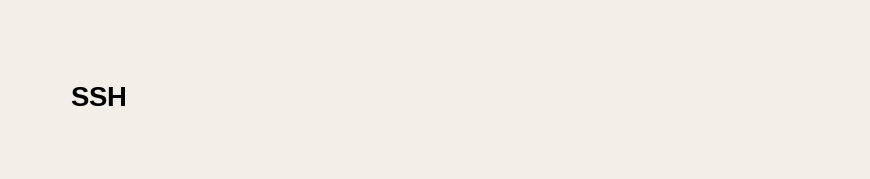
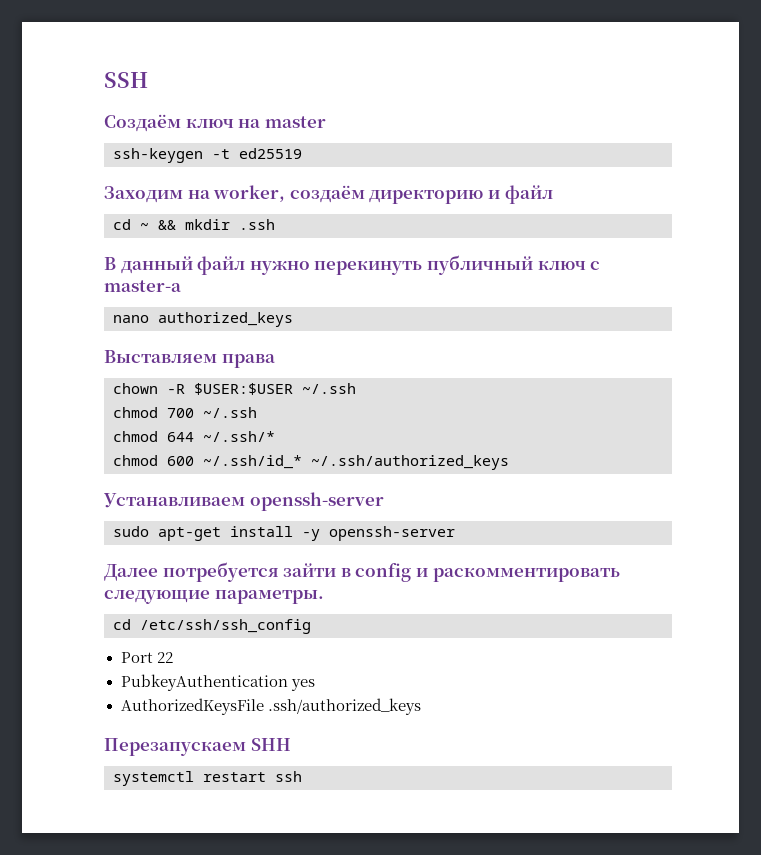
+ Создаём ключ на master
+ ssh-keygen -t ed25519
+ Заходим на worker, создаём директорию и файл
+ cd ~ && mkdir .ssh
+ В данный файл нужно перекинуть публичный ключ с master-a
+ nano authorized_keys
+ Выставляем права
+ chown -R $USER:$USER ~/.ssh
+ chmod 700 ~/.ssh
+ chmod 644 ~/.ssh/*
+ chmod 600 ~/.ssh/id_* ~/.ssh/authorized_keys
+ Устанавливаем openssh-server
+ sudo apt-get install -y openssh-server
+ Далее потребуется зайти в config и раскомментировать следующие параметры.
+ cd /etc/ssh/ssh_config
+ Port 22
+ PubkeyAuthentication yes
+ AuthorizedKeysFile .ssh/authorized_keys
+ Перезапускаем SHH
+ systemctl restart ssh

